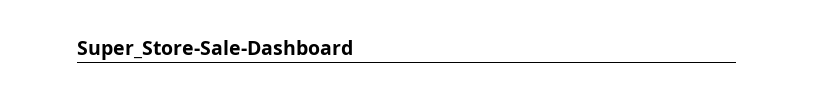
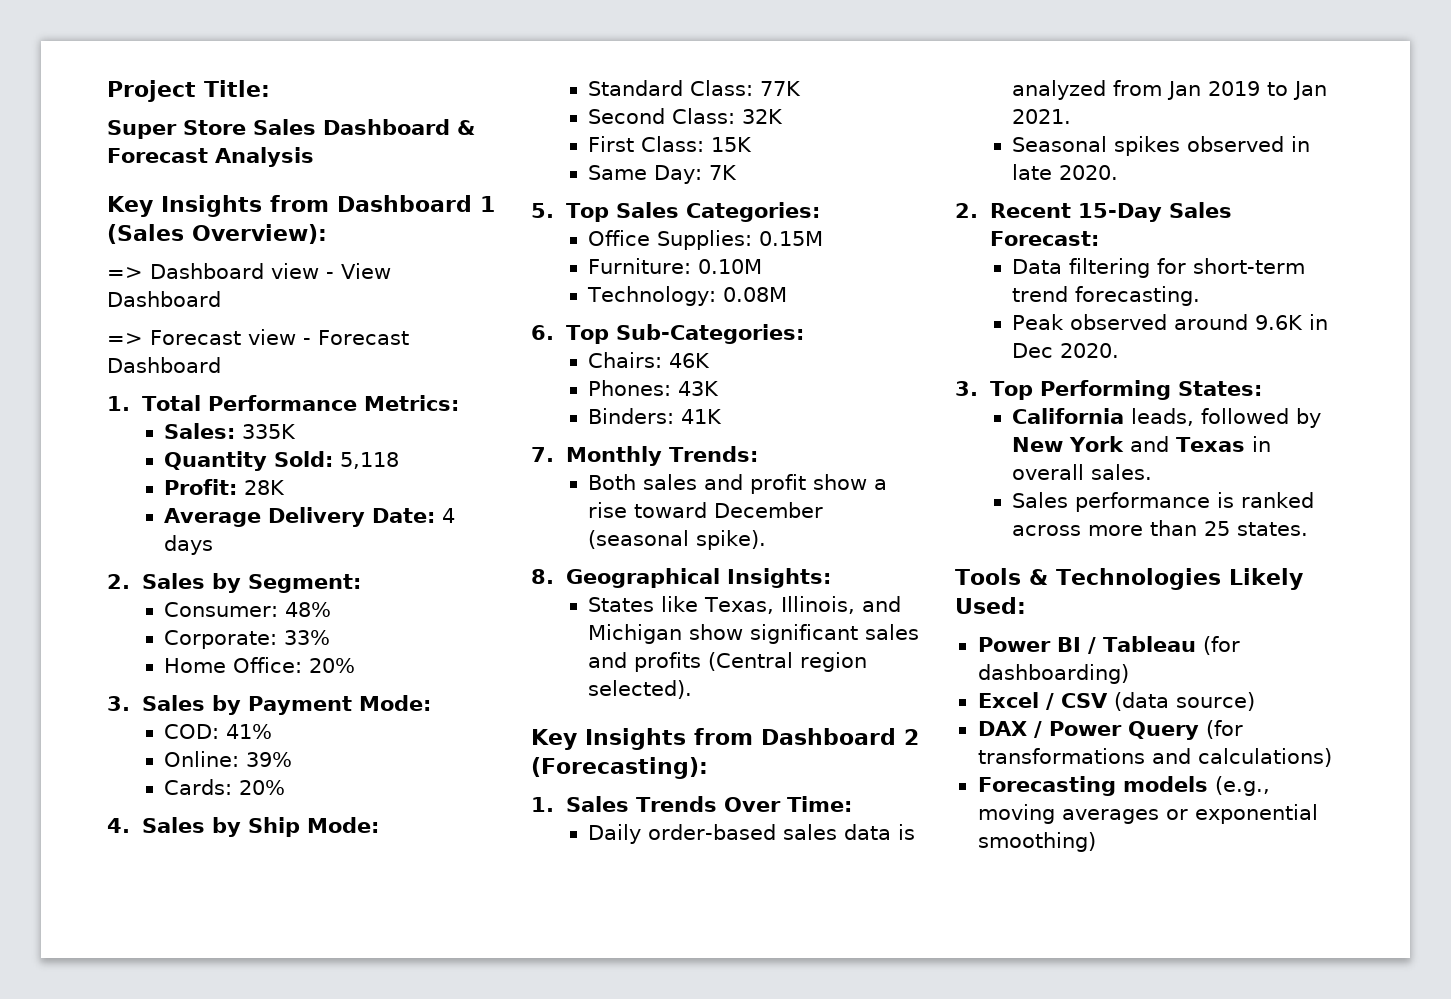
- Super_Store-Sale-Dashboard
+ Project Title:
+ Super Store Sales Dashboard & Forecast Analysis
+ Key Insights from Dashboard 1 (Sales Overview):
+ => Dashboard view - View Dashboard
+ => Forecast view - Forecast Dashboard
+ 1. Total Performance Metrics:
+ Sales: 335K
+ Quantity Sold: 5,118
+ Profit: 28K
+ Average Delivery Date: 4 days
+ 2. Sales by Segment:
+ Consumer: 48%
+ Corporate: 33%
+ Home Office: 20%
+ 3. Sales by Payment Mode:
+ COD: 41%
+ Online: 39%
+ Cards: 20%
+ 4. Sales by Ship Mode:
+ Standard Class: 77K
+ Second Class: 32K
+ First Class: 15K
+ Same Day: 7K
+ 5. Top Sales Categories:
+ Office Supplies: 0.15M
+ Furniture: 0.10M
+ Technology: 0.08M
+ 6. Top Sub-Categories:
+ Chairs: 46K
+ Phones: 43K
+ Binders: 41K
+ 7. Monthly Trends:
+ Both sales and profit show a rise toward December (seasonal spike).
+ 8. Geographical Insights:
+ States like Texas, Illinois, and Michigan show significant sales and profits (Central region selected).
+ Key Insights from Dashboard 2 (Forecasting):
+ 1. Sales Trends Over Time:
+ Daily order-based sales data is analyzed from Jan 2019 to Jan 2021.
+ Seasonal spikes observed in late 2020.
+ 2. Recent 15-Day Sales Forecast:
+ Data filtering for short-term trend forecasting.
+ Peak observed around 9.6K in Dec 2020.
+ 3. Top Performing States:
+ California leads, followed by New York and Texas in overall sales.
+ Sales performance is ranked across more than 25 states.
+ Tools & Technologies Likely Used:
+ Power BI / Tableau (for dashboarding)
+ Excel / CSV (data source)
+ DAX / Power Query (for transformations and calculations)
+ Forecasting models (e.g., moving averages or exponential smoothing)

